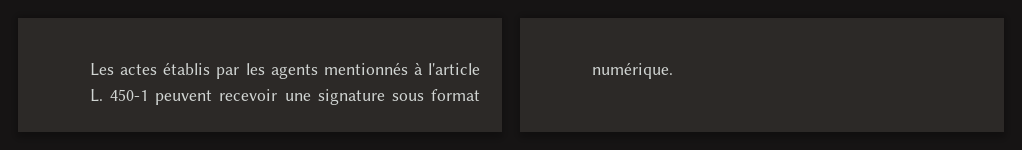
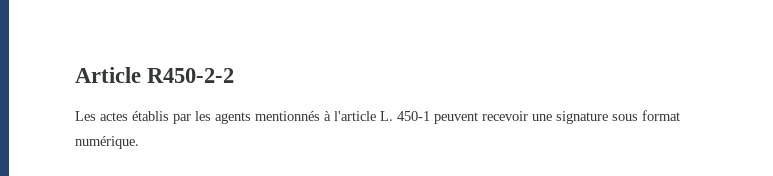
+ Article R450-2-2

